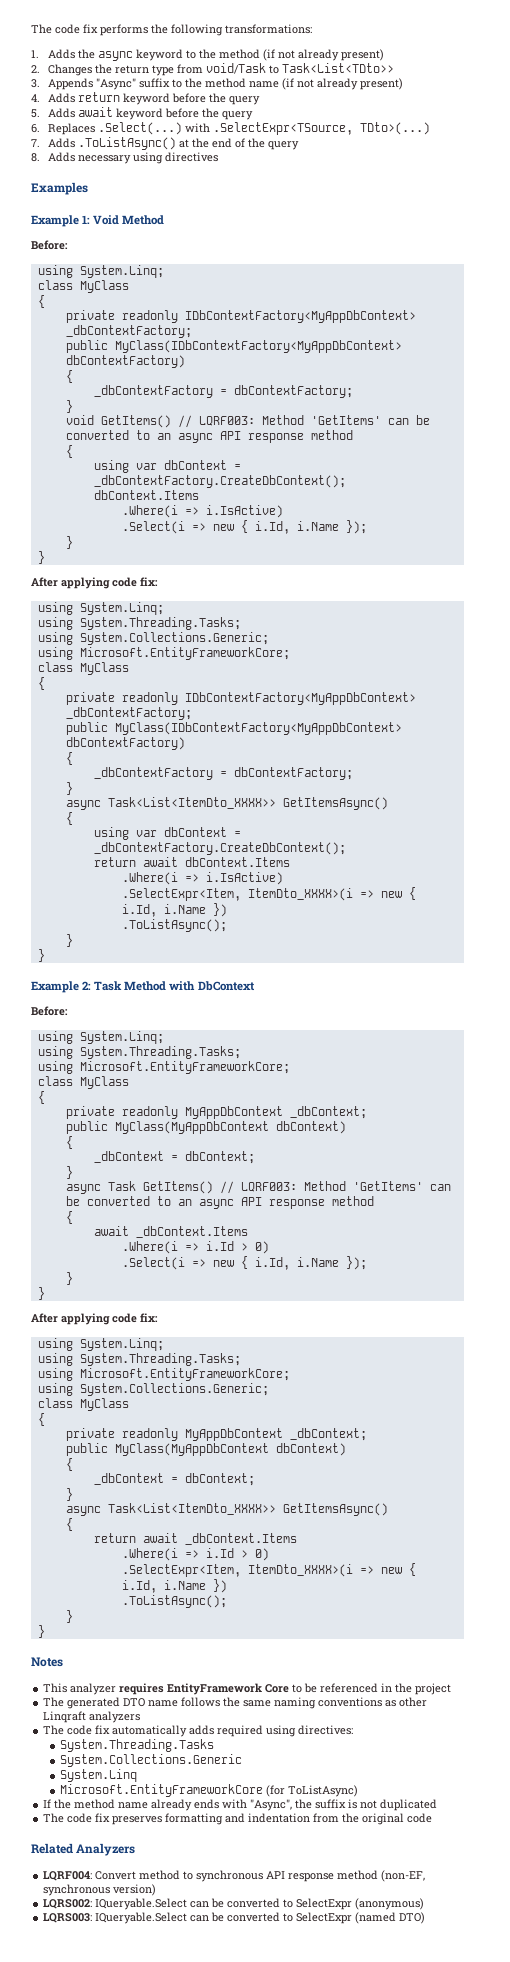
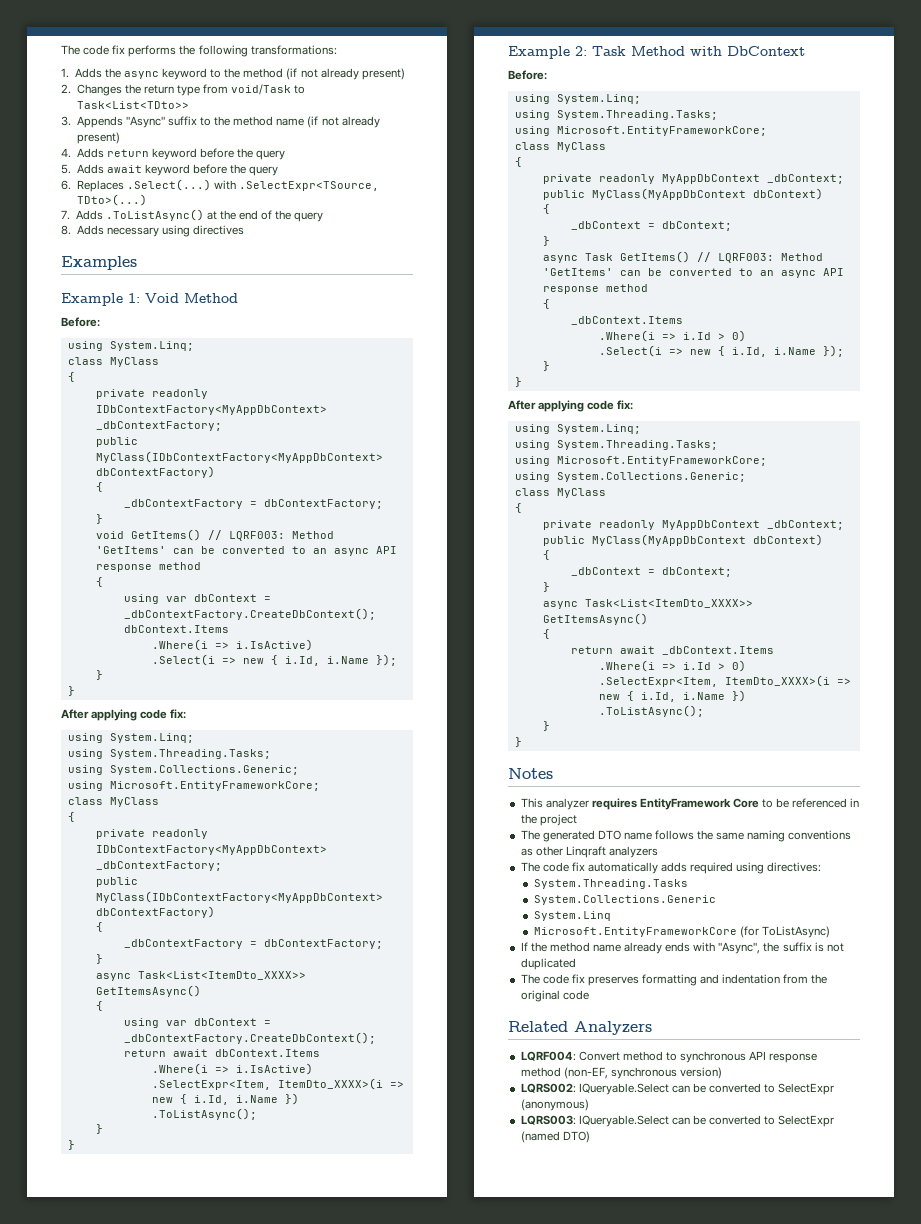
  async Task GetItems() // LQRF003: Method 'GetItems' can be converted to an async API response method
  {
- await _dbContext.Items
+ _dbContext.Items

